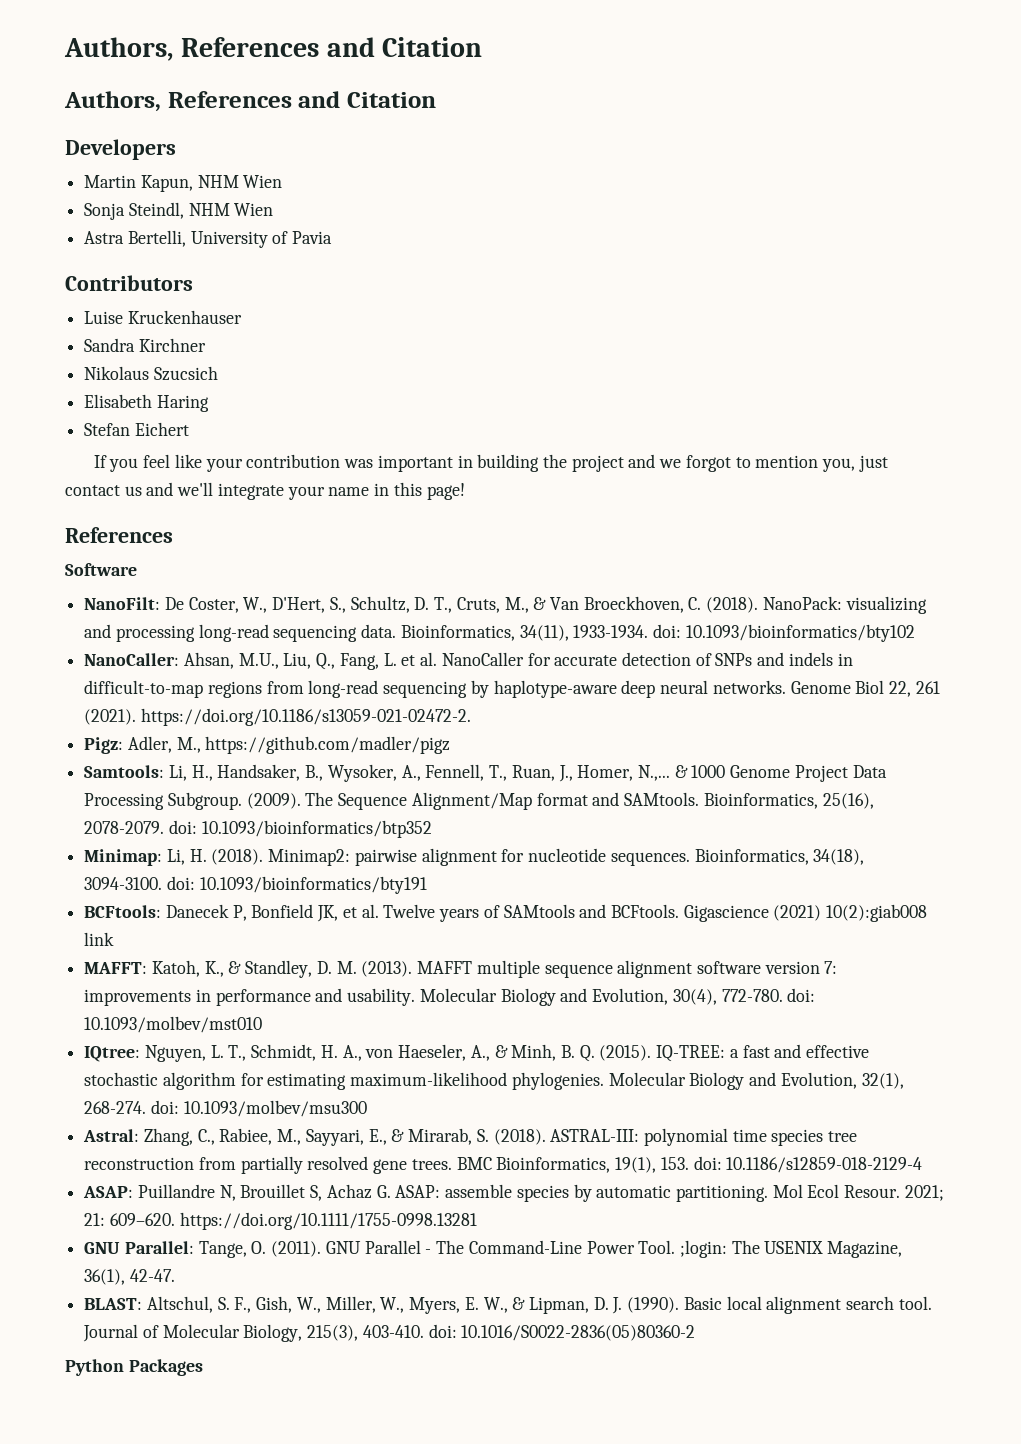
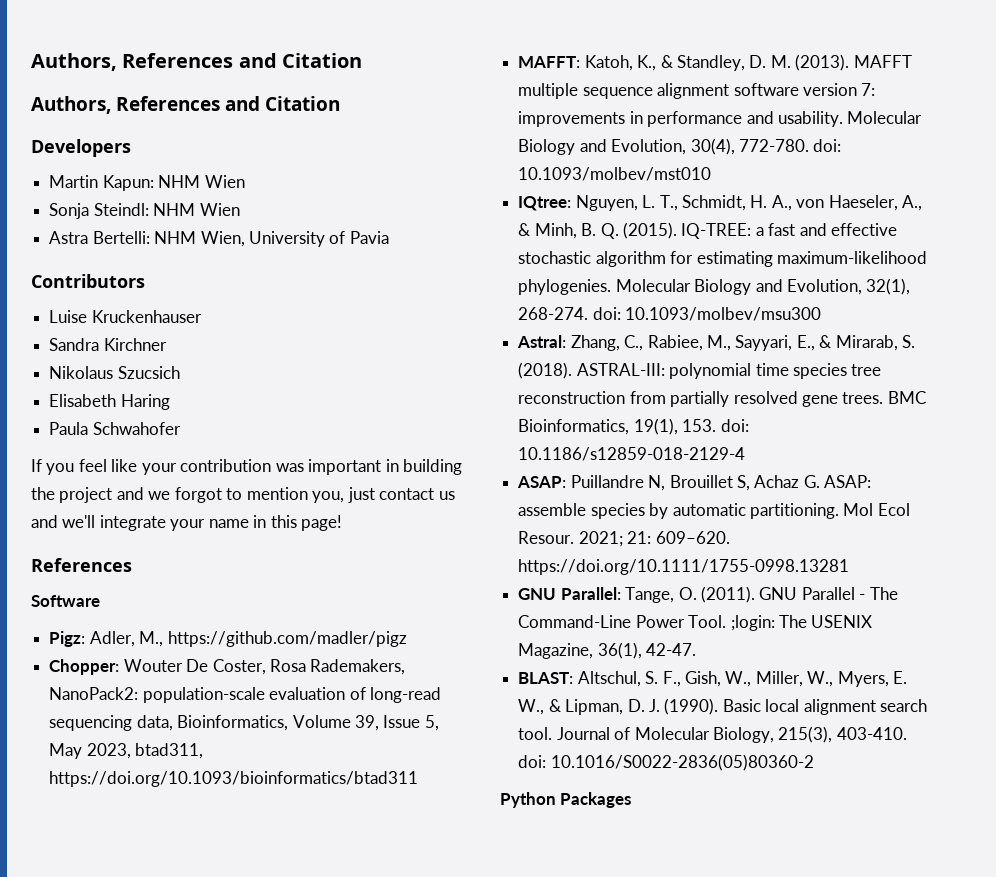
- Martin Kapun, NHM Wien
+ Martin Kapun: NHM Wien
- Sonja Steindl, NHM Wien
+ Sonja Steindl: NHM Wien
- Astra Bertelli, University of Pavia
+ Astra Bertelli: NHM Wien, University of Pavia
- Stefan Eichert
+ Paula Schwahofer
- NanoFilt: De Coster, W., D'Hert, S., Schultz, D. T., Cruts, M., & Van Broeckhoven, C. (2018). NanoPack: visualizing and processing long-read sequencing data. Bioinformatics, 34(11), 1933-1934. doi: 10.1093/bioinformatics/bty102
- NanoCaller: Ahsan, M.U., Liu, Q., Fang, L. et al. NanoCaller for accurate detection of SNPs and indels in difficult-to-map regions from long-read sequencing by haplotype-aware deep neural networks. Genome Biol 22, 261 (2021). https://doi.org/10.1186/s13059-021-02472-2.
  Pigz: Adler, M., https://github.com/madler/pigz
- Samtools: Li, H., Handsaker, B., Wysoker, A., Fennell, T., Ruan, J., Homer, N.,... & 1000 Genome Project Data Processing Subgroup. (2009). The Sequence Alignment/Map format and SAMtools. Bioinformatics, 25(16), 2078-2079. doi: 10.1093/bioinformatics/btp352
- Minimap: Li, H. (2018). Minimap2: pairwise alignment for nucleotide sequences. Bioinformatics, 34(18), 3094-3100. doi: 10.1093/bioinformatics/bty191
- BCFtools: Danecek P, Bonfield JK, et al. Twelve years of SAMtools and BCFtools. Gigascience (2021) 10(2):giab008 link
+ Chopper: Wouter De Coster, Rosa Rademakers, NanoPack2: population-scale evaluation of long-read sequencing data, Bioinformatics, Volume 39, Issue 5, May 2023, btad311, https://doi.org/10.1093/bioinformatics/btad311

